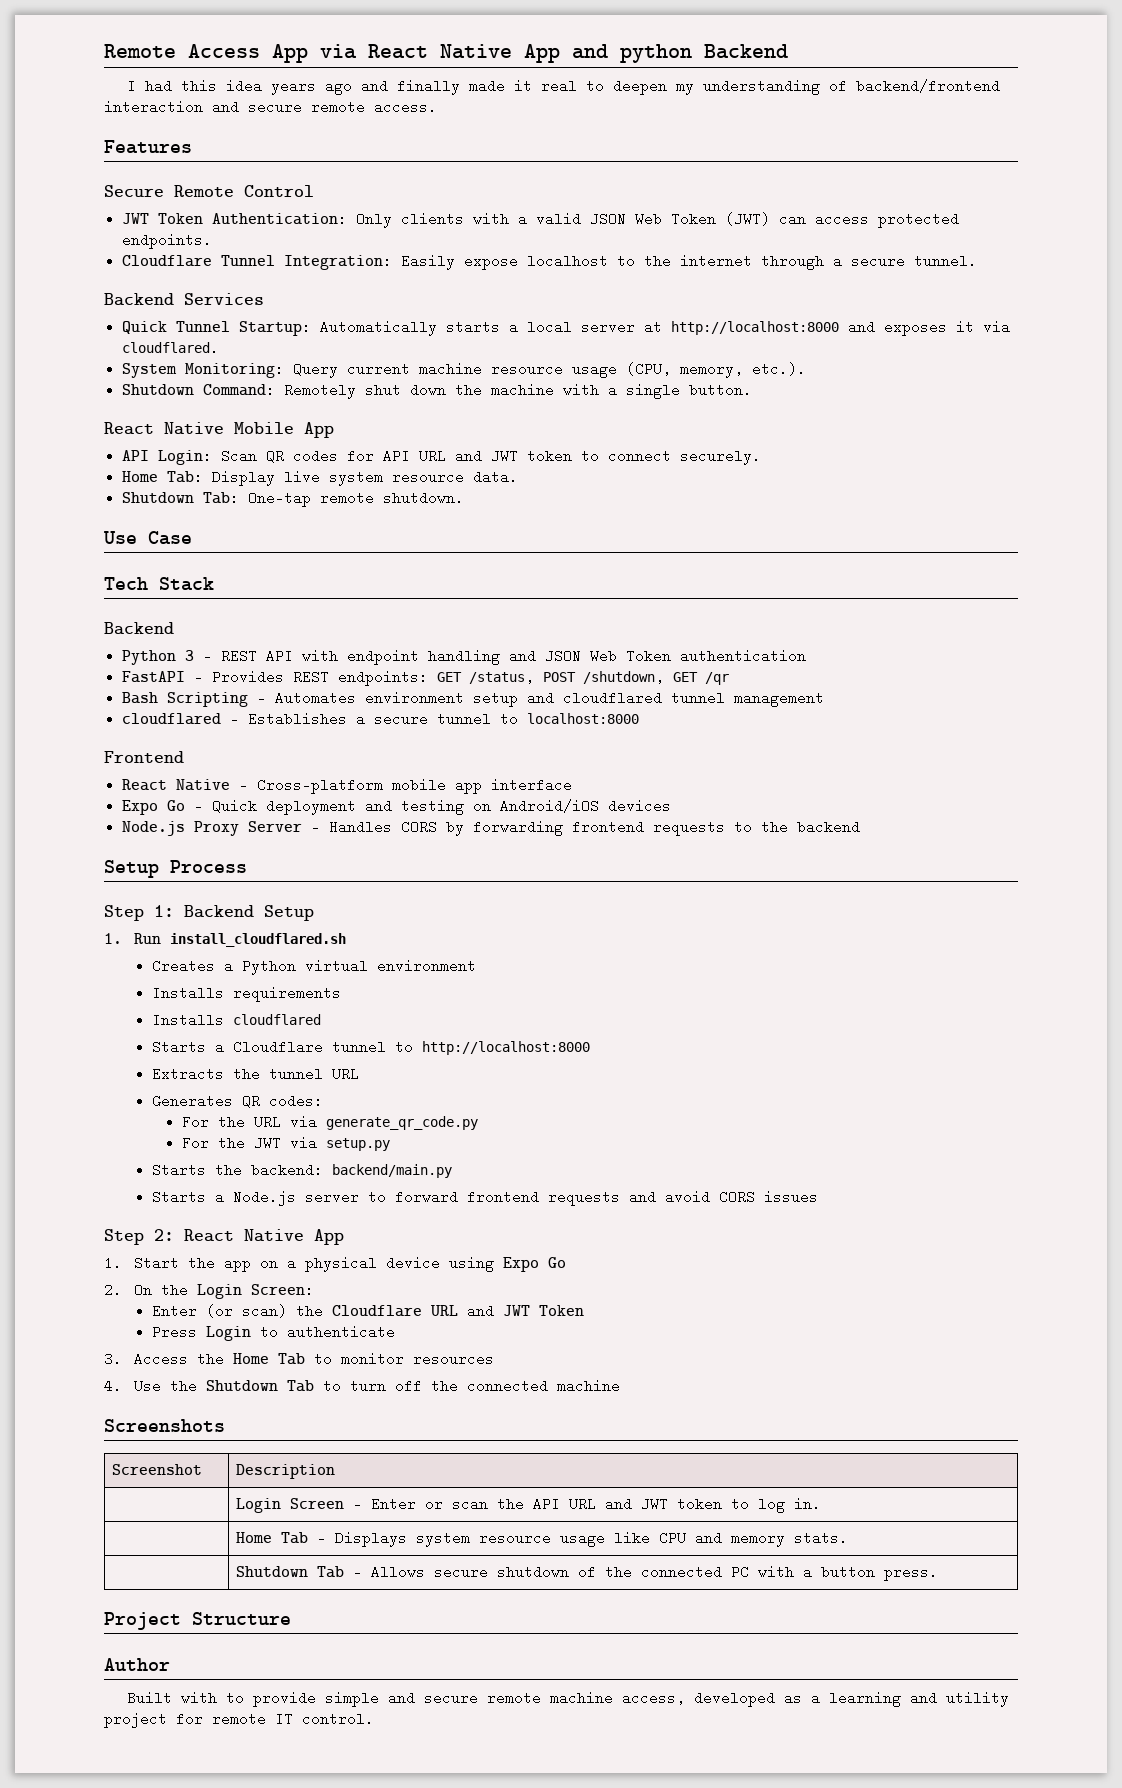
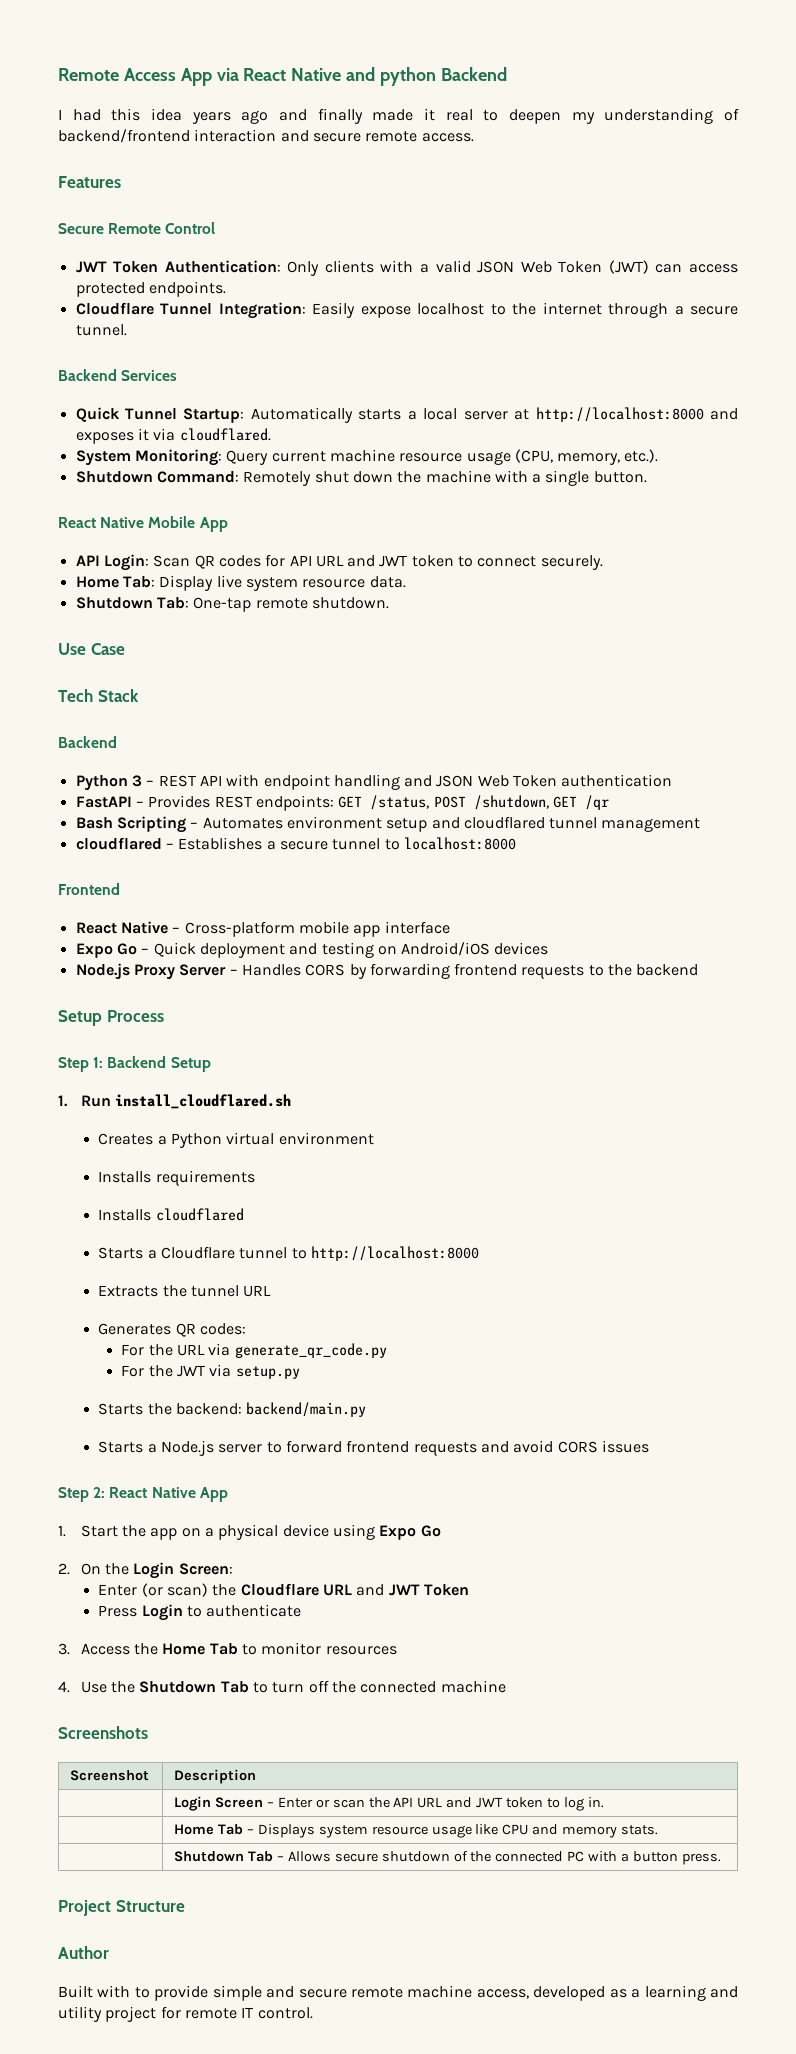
- Remote Access App via React Native App and python Backend
+ Remote Access App via React Native and python Backend

